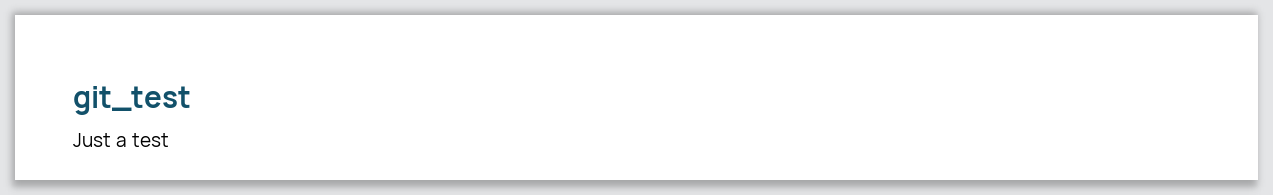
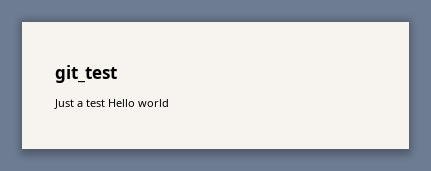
- Just a test
+ Just a test Hello world

